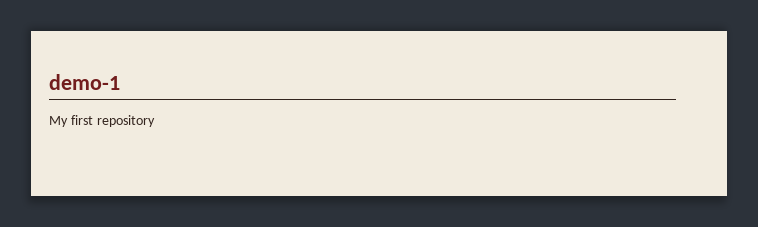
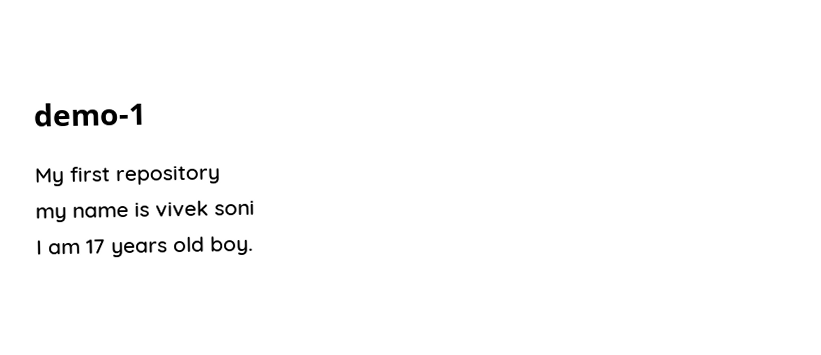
+ my name is vivek soni
+ I am 17 years old boy.

